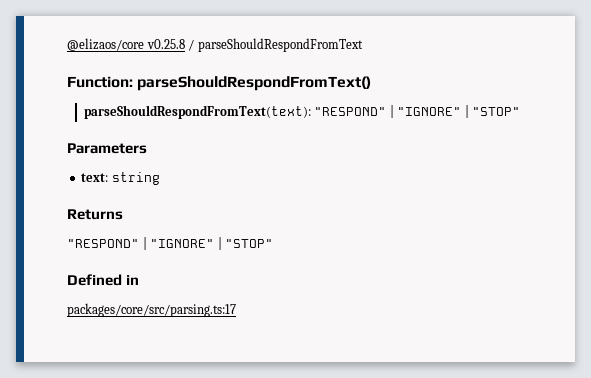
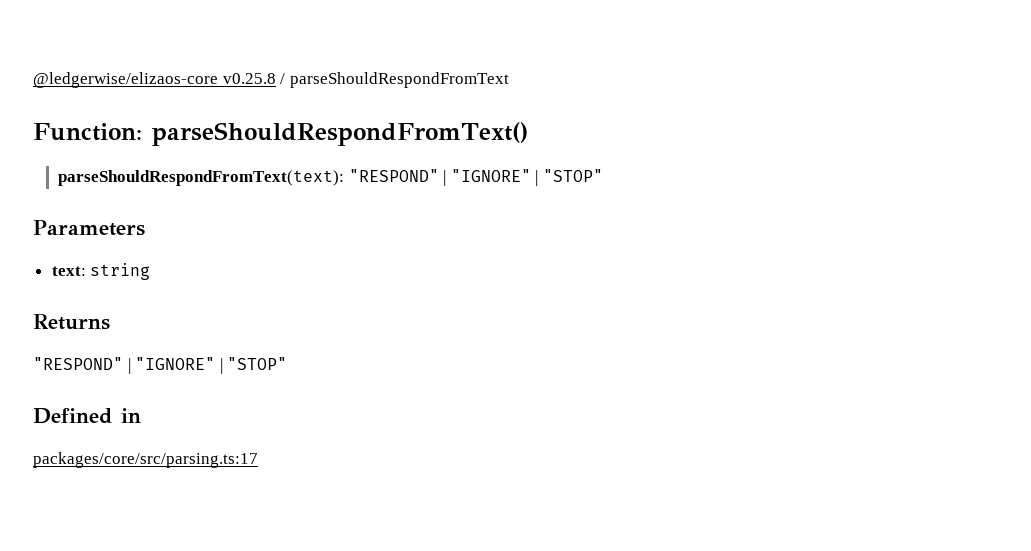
- @elizaos/core v0.25.8 / parseShouldRespondFromText
+ @ledgerwise/elizaos-core v0.25.8 / parseShouldRespondFromText

